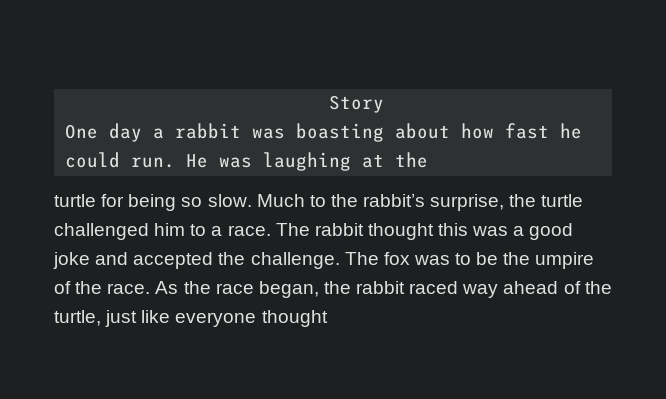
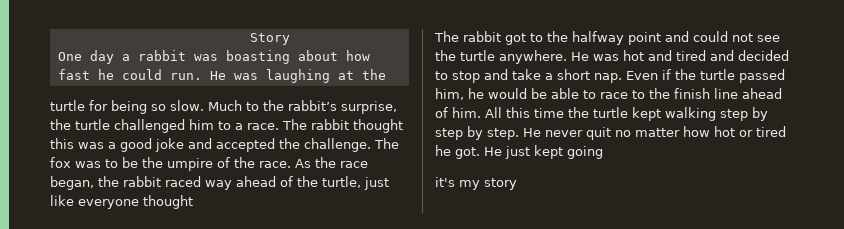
+ The rabbit got to the halfway point and could not see the turtle anywhere. He was hot and tired and decided to stop and take a short nap. Even if the turtle passed him, he would be able to race to the finish line ahead of him. All this time the turtle kept walking step by step by step. He never quit no matter how hot or tired he got. He just kept going
+ it's my story

